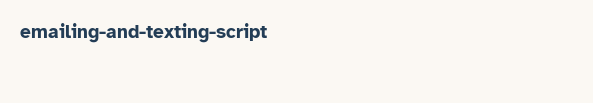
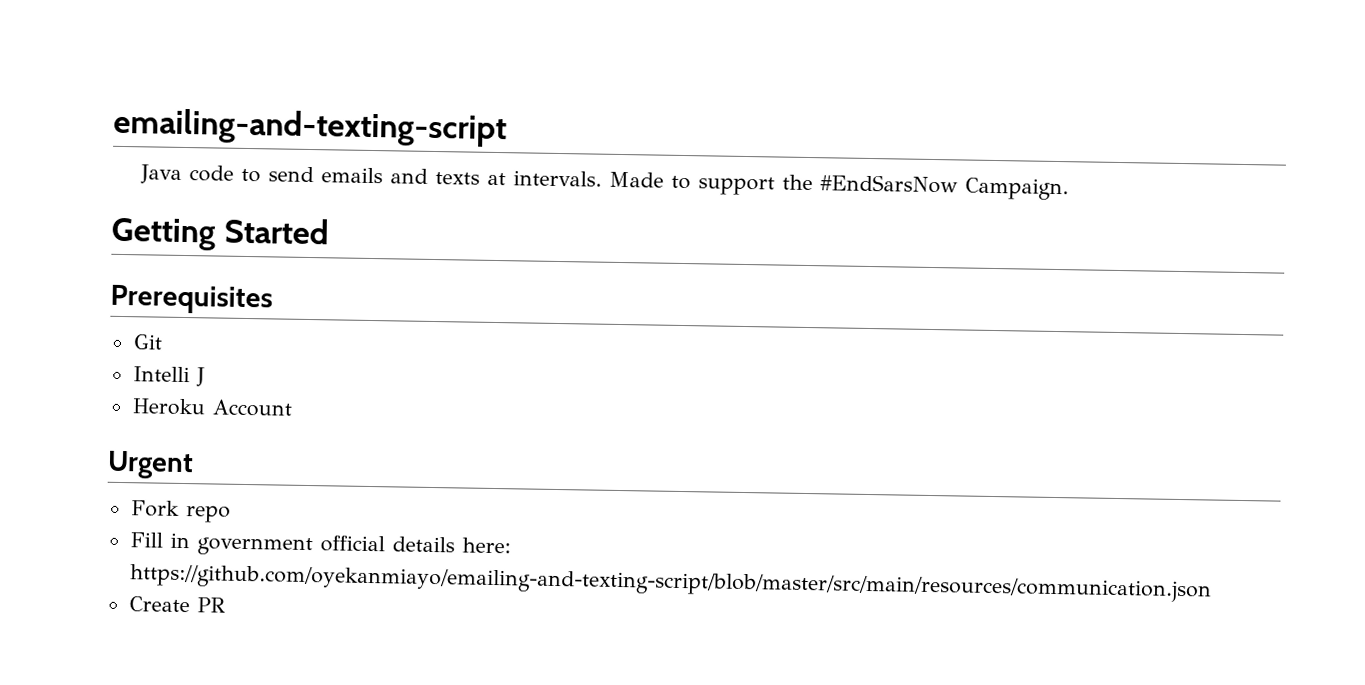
+ Java code to send emails and texts at intervals. Made to support the #EndSarsNow Campaign.
+ Getting Started
+ Prerequisites
+ Git
+ Intelli J
+ Heroku Account
+ Urgent
+ Fork repo
+ Fill in government official details here: https://github.com/oyekanmiayo/emailing-and-texting-script/blob/master/src/main/resources/communication.json
+ Create PR

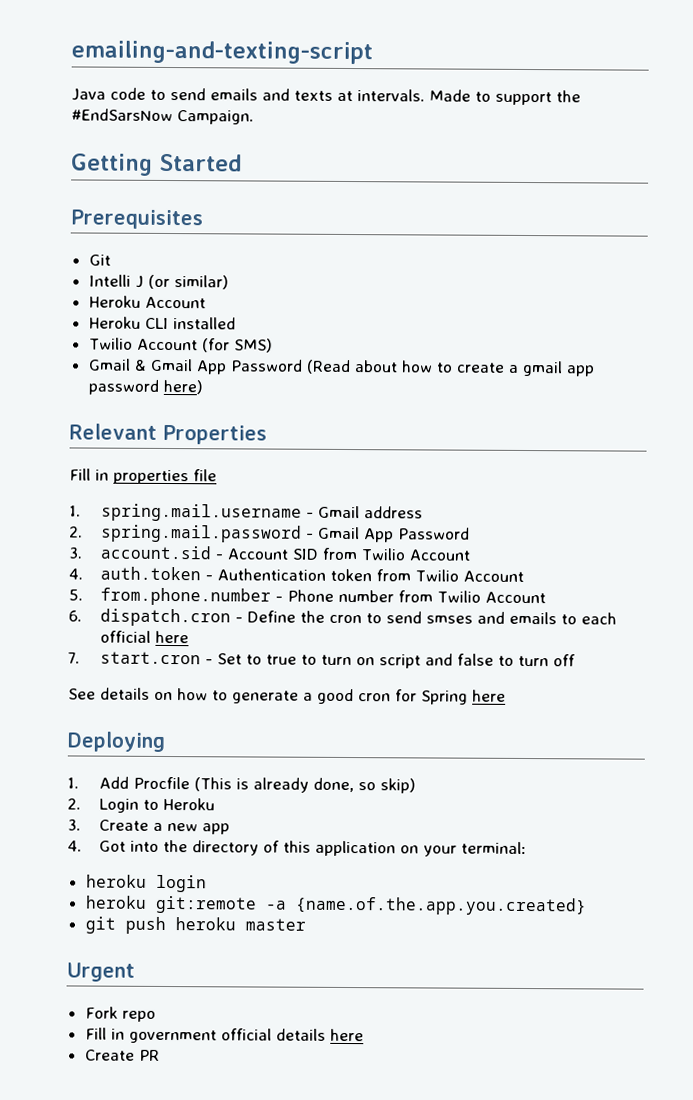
- Intelli J
+ Intelli J (or similar)
+ Heroku CLI installed
+ Twilio Account (for SMS)
+ Gmail & Gmail App Password (Read about how to create a gmail app password here)
+ Relevant Properties
+ Fill in properties file
+ 1. spring.mail.username - Gmail address
+ 2. spring.mail.password - Gmail App Password
+ 3. account.sid - Account SID from Twilio Account
+ 4. auth.token - Authentication token from Twilio Account
+ 5. from.phone.number - Phone number from Twilio Account
+ 6. dispatch.cron - Define the cron to send smses and emails to each official here
+ 7. start.cron - Set to true to turn on script and false to turn off
+ See details on how to generate a good cron for Spring here
+ Deploying
+ 1. Add Procfile (This is already done, so skip)
+ 2. Login to Heroku
+ 3. Create a new app
+ 4. Got into the directory of this application on your terminal:
+ heroku login
+ heroku git:remote -a {name.of.the.app.you.created}
+ git push heroku master
- Fill in government official details here: https://github.com/oyekanmiayo/emailing-and-texting-script/blob/master/src/main/resources/communication.json
+ Fill in government official details here

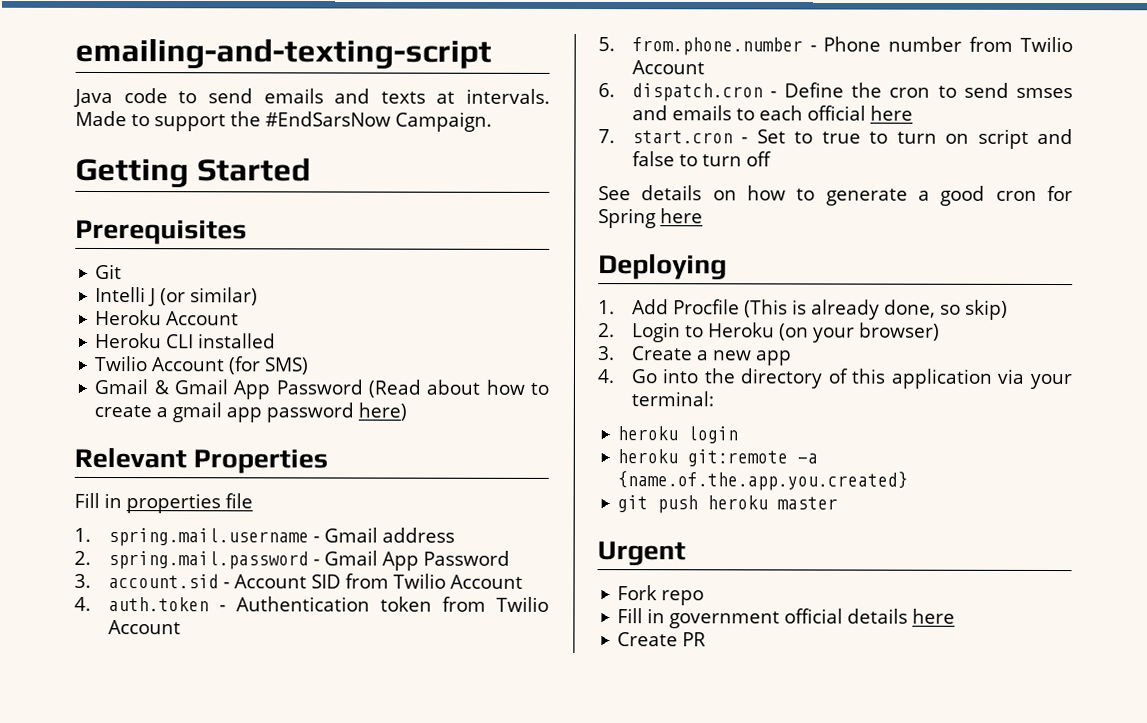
- 2. Login to Heroku
+ 2. Login to Heroku (on your browser)
- 4. Got into the directory of this application on your terminal:
+ 4. Go into the directory of this application via your terminal:

